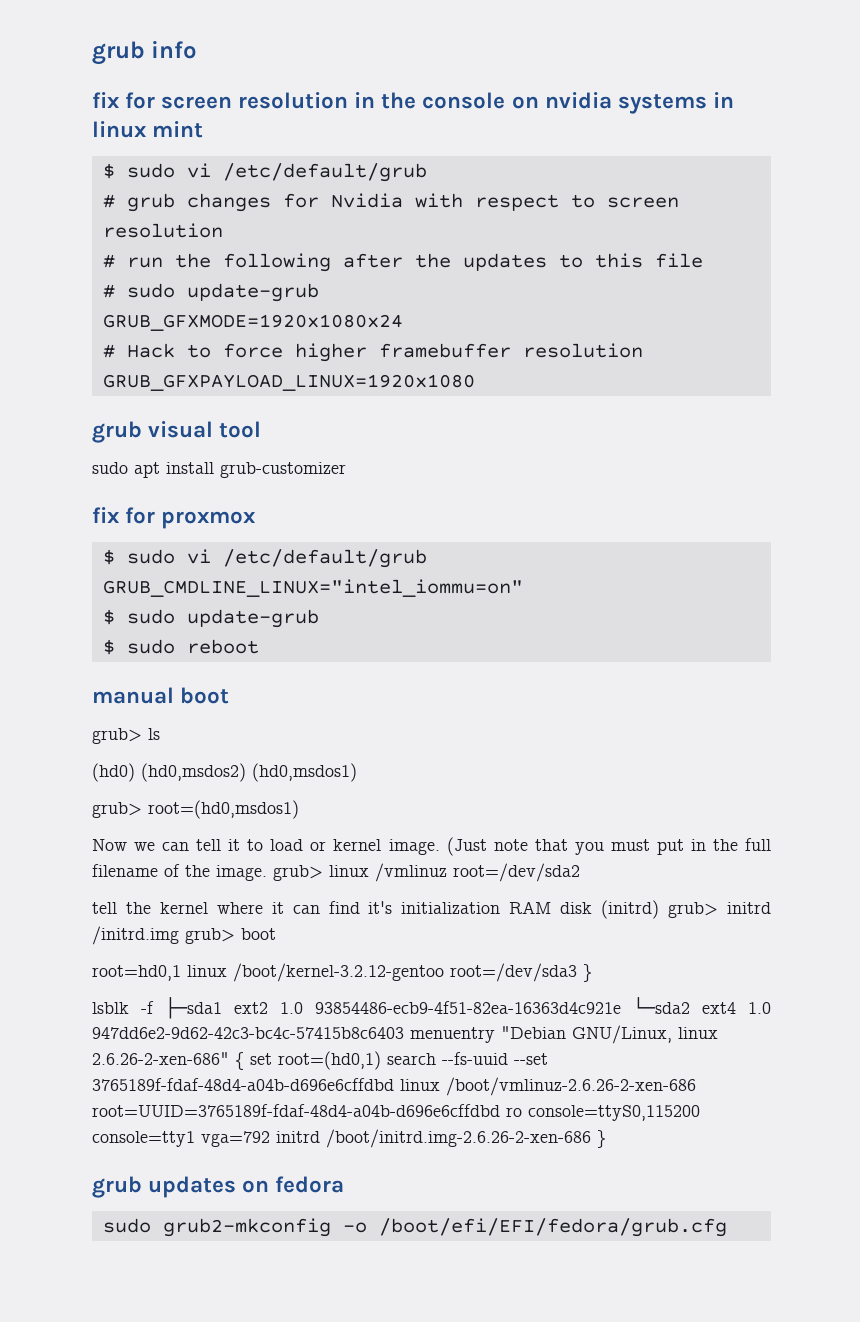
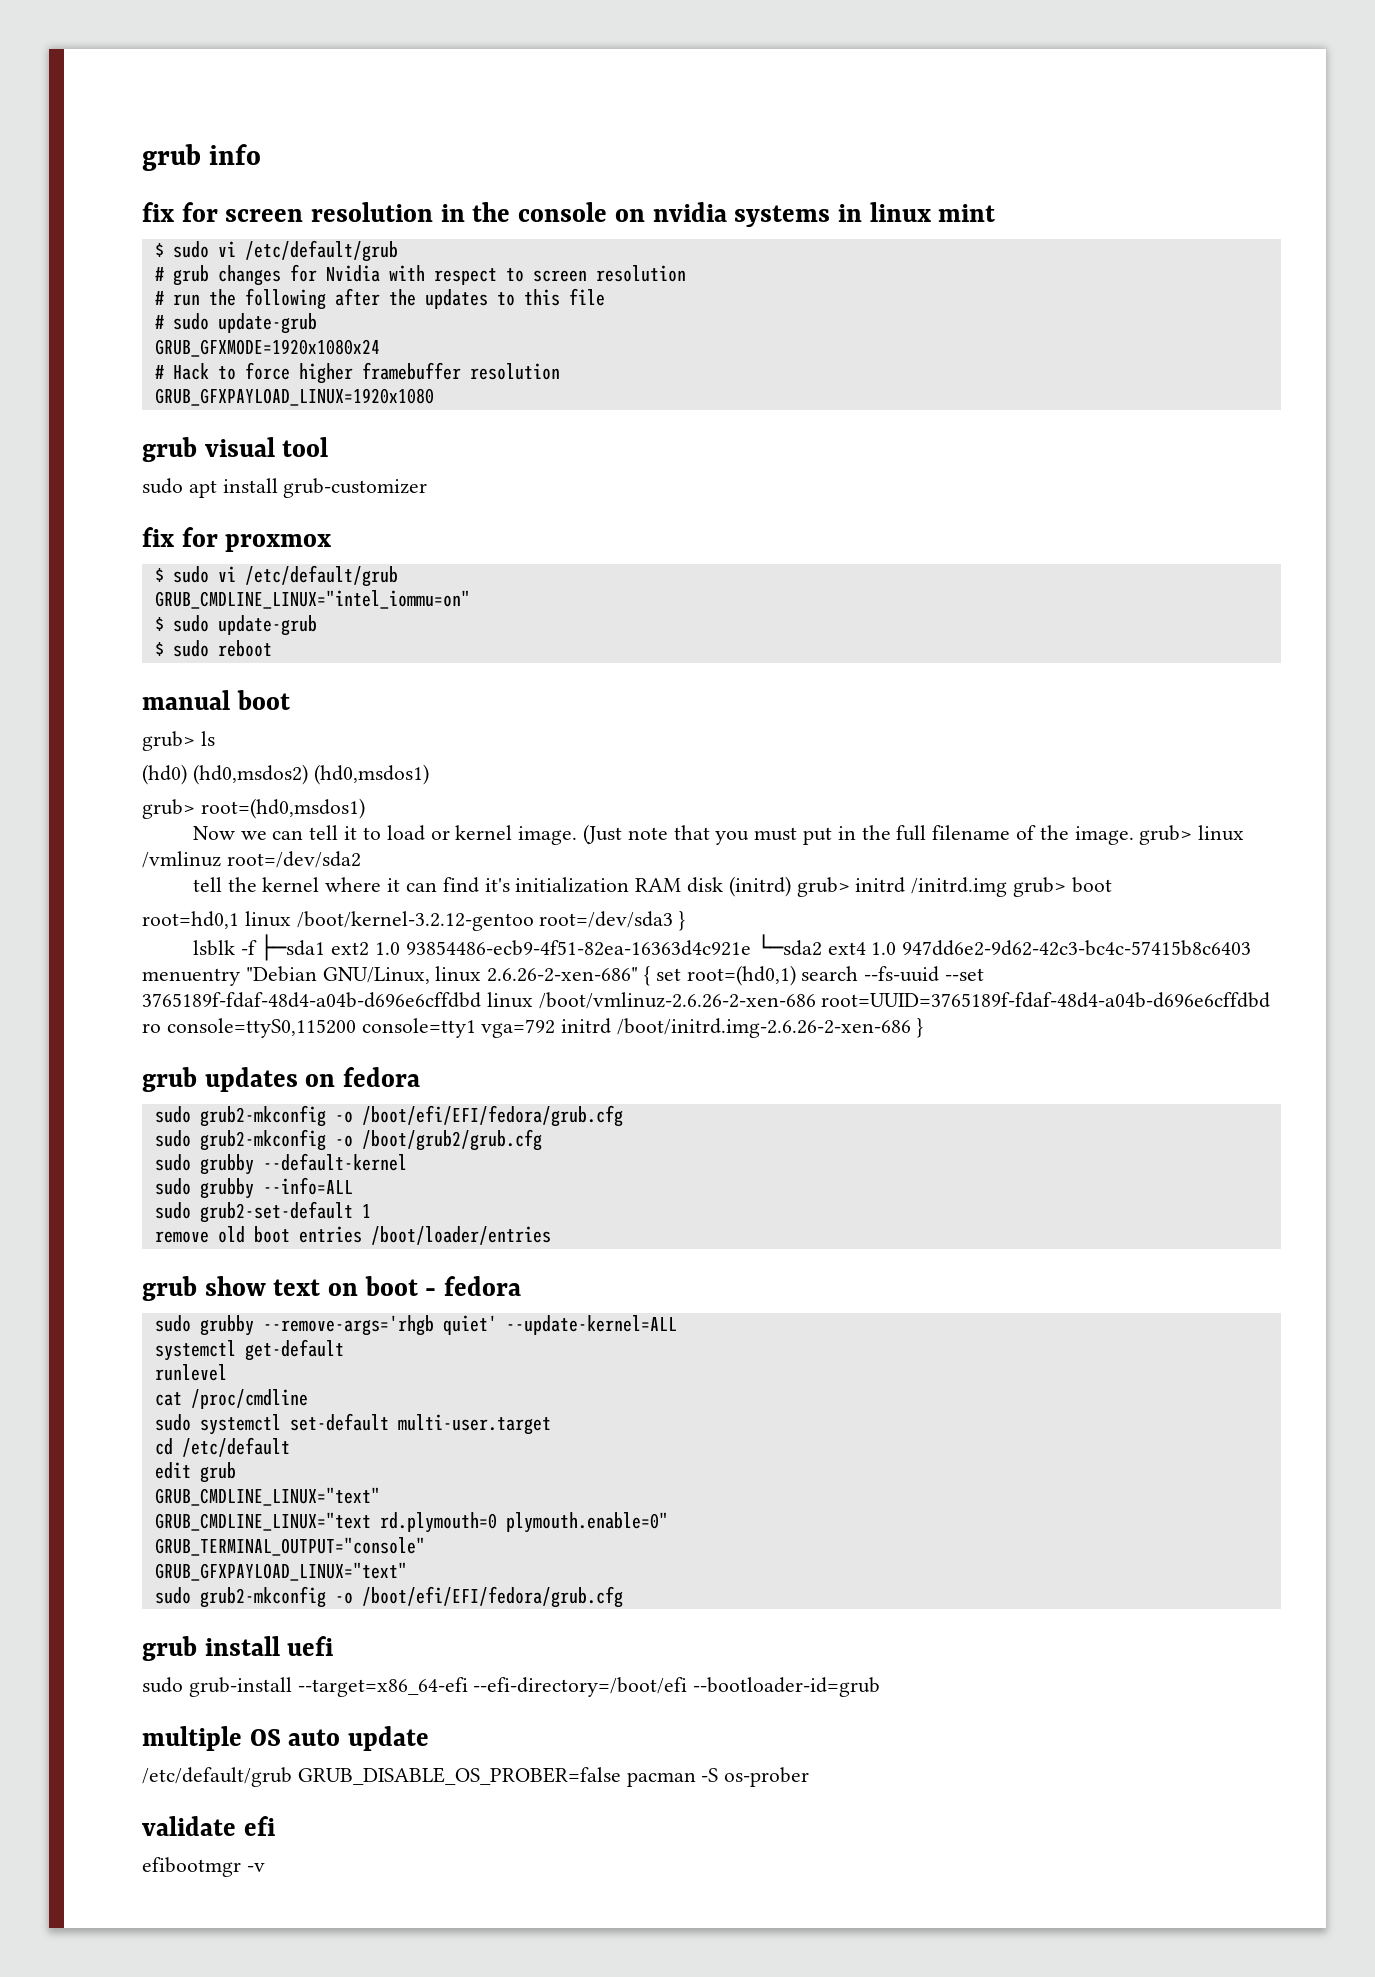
+ sudo grub2-mkconfig -o /boot/grub2/grub.cfg
+ sudo grubby --default-kernel
+ sudo grubby --info=ALL
+ sudo grub2-set-default 1
+ remove old boot entries /boot/loader/entries
+ grub show text on boot - fedora
+ sudo grubby --remove-args='rhgb quiet' --update-kernel=ALL
+ systemctl get-default
+ runlevel
+ cat /proc/cmdline
+ sudo systemctl set-default multi-user.target
+ cd /etc/default
+ edit grub
+ GRUB_CMDLINE_LINUX="text"
+ GRUB_CMDLINE_LINUX="text rd.plymouth=0 plymouth.enable=0"
+ GRUB_TERMINAL_OUTPUT="console"
+ GRUB_GFXPAYLOAD_LINUX="text"
+ sudo grub2-mkconfig -o /boot/efi/EFI/fedora/grub.cfg
+ grub install uefi
+ sudo grub-install --target=x86_64-efi --efi-directory=/boot/efi --bootloader-id=grub
+ multiple OS auto update
+ /etc/default/grub GRUB_DISABLE_OS_PROBER=false pacman -S os-prober
+ validate efi
+ efibootmgr -v

